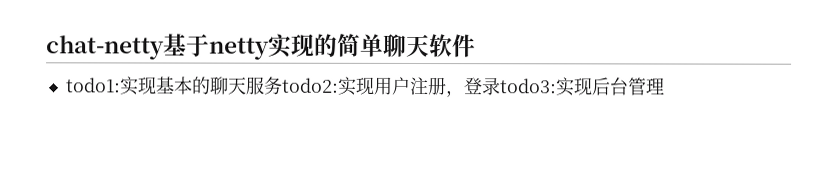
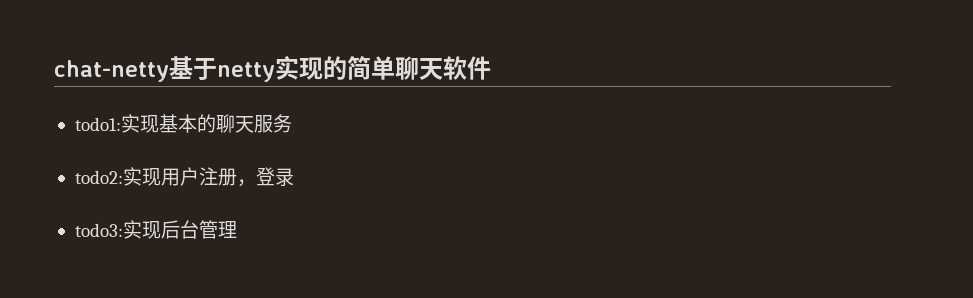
- todo1:实现基本的聊天服务todo2:实现用户注册，登录todo3:实现后台管理
+ todo1:实现基本的聊天服务
+ todo2:实现用户注册，登录
+ todo3:实现后台管理

